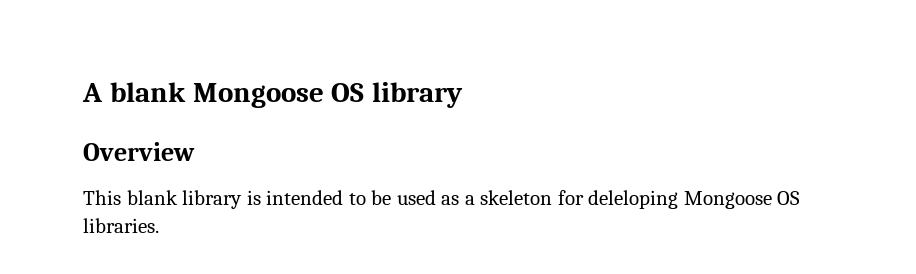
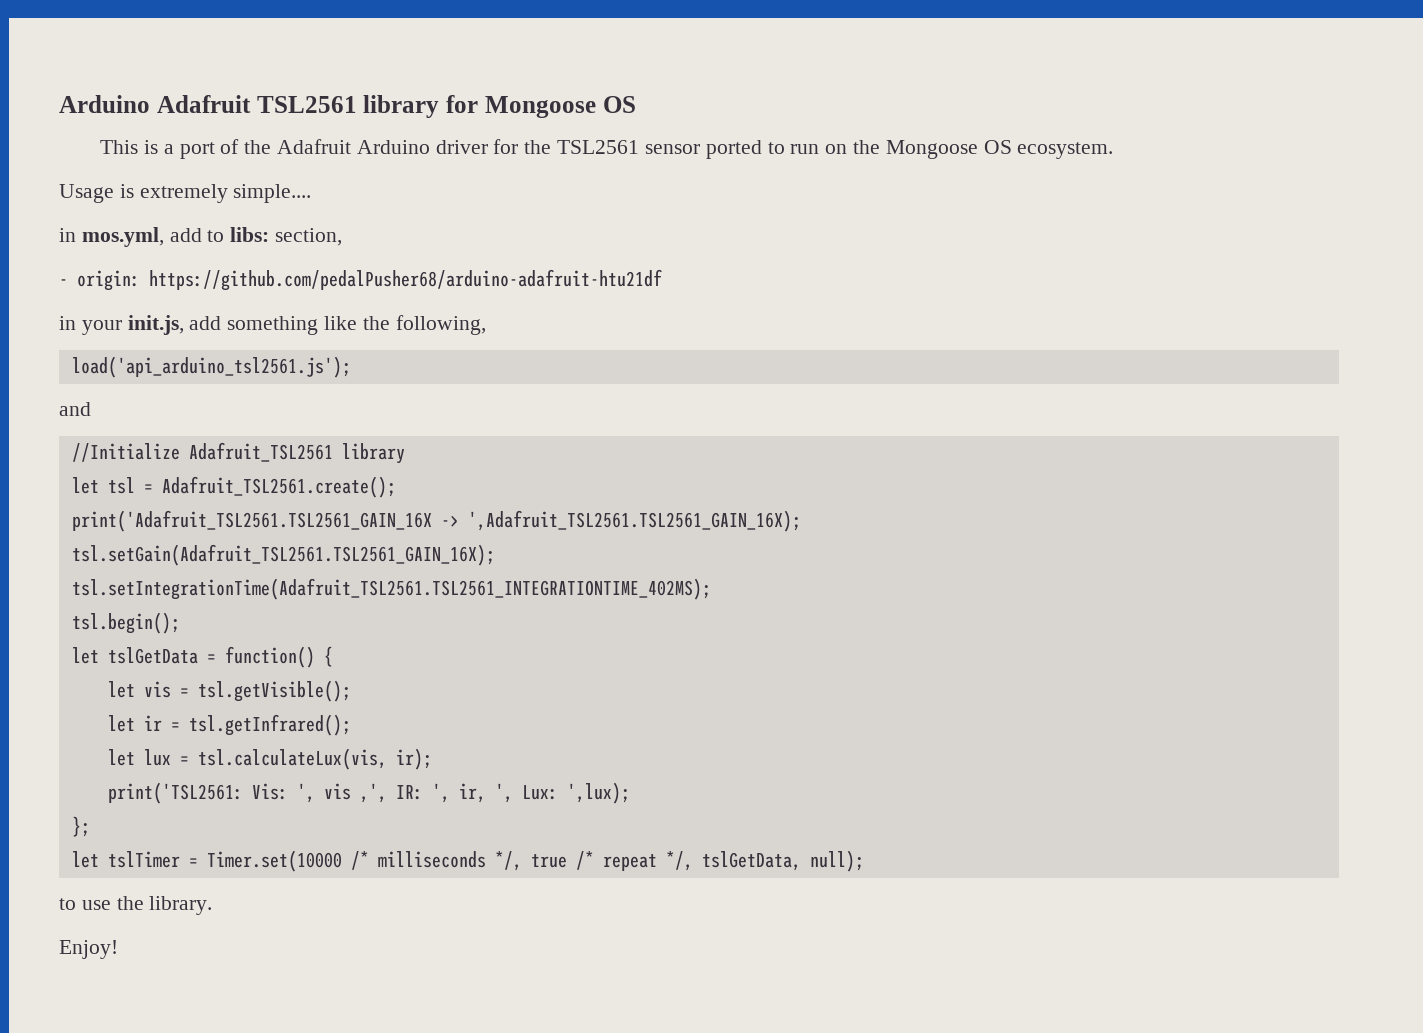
- A blank Mongoose OS library
- Overview
- This blank library is intended to be used as a skeleton for deleloping Mongoose OS libraries.
+ Arduino Adafruit TSL2561 library for Mongoose OS
+ This is a port of the Adafruit Arduino driver for the TSL2561 sensor ported to run on the Mongoose OS ecosystem.
+ Usage is extremely simple....
+ in mos.yml, add to libs: section,
+ - origin: https://github.com/pedalPusher68/arduino-adafruit-htu21df
+ in your init.js, add something like the following,
+ load('api_arduino_tsl2561.js');
+ and
+ //Initialize Adafruit_TSL2561 library
+ let tsl = Adafruit_TSL2561.create();
+ print('Adafruit_TSL2561.TSL2561_GAIN_16X -> ',Adafruit_TSL2561.TSL2561_GAIN_16X);
+ tsl.setGain(Adafruit_TSL2561.TSL2561_GAIN_16X);
+ tsl.setIntegrationTime(Adafruit_TSL2561.TSL2561_INTEGRATIONTIME_402MS);
+ tsl.begin();
+ let tslGetData = function() {
+ let vis = tsl.getVisible();
+ let ir = tsl.getInfrared();
+ let lux = tsl.calculateLux(vis, ir);
+ print('TSL2561: Vis: ', vis ,', IR: ', ir, ', Lux: ',lux);
+ };
+ let tslTimer = Timer.set(10000 /* milliseconds */, true /* repeat */, tslGetData, null);
+ to use the library.
+ Enjoy!

